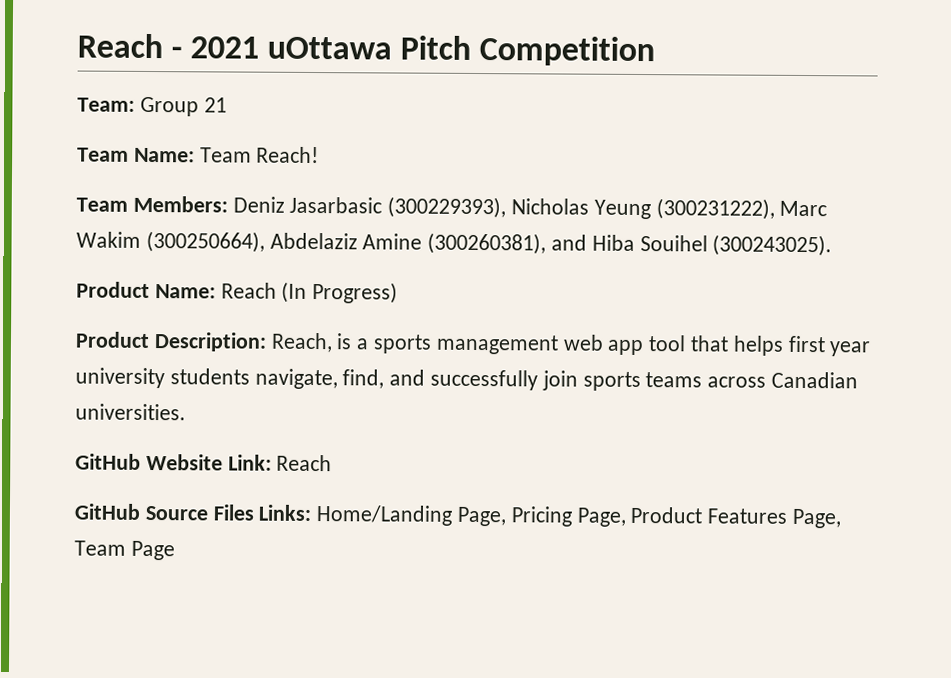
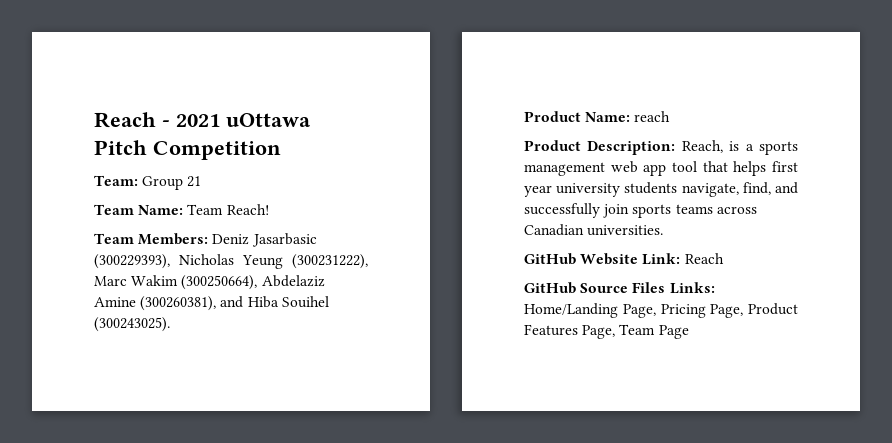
- Product Name: Reach (In Progress)
+ Product Name: reach

